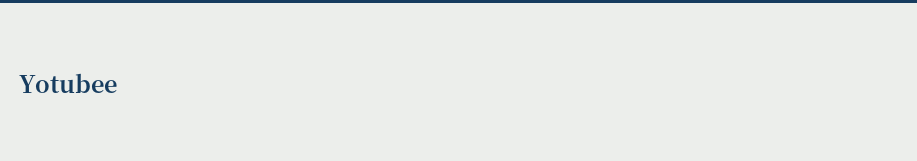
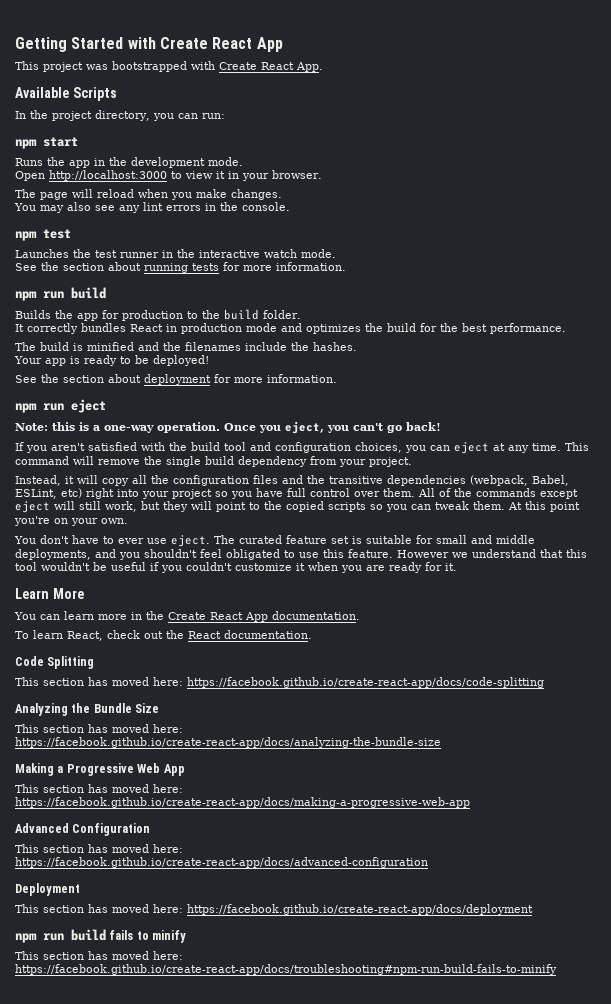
- Yotubee
+ Getting Started with Create React App
+ This project was bootstrapped with Create React App.
+ Available Scripts
+ In the project directory, you can run:
+ npm start
+ Runs the app in the development mode.
+ Open http://localhost:3000 to view it in your browser.
+ The page will reload when you make changes.
+ You may also see any lint errors in the console.
+ npm test
+ Launches the test runner in the interactive watch mode.
+ See the section about running tests for more information.
+ npm run build
+ Builds the app for production to the build folder.
+ It correctly bundles React in production mode and optimizes the build for the best performance.
+ The build is minified and the filenames include the hashes.
+ Your app is ready to be deployed!
+ See the section about deployment for more information.
+ npm run eject
+ Note: this is a one-way operation. Once you eject, you can't go back!
+ If you aren't satisfied with the build tool and configuration choices, you can eject at any time. This command will remove the single build dependency from your project.
+ Instead, it will copy all the configuration files and the transitive dependencies (webpack, Babel, ESLint, etc) right into your project so you have full control over them. All of the commands except eject will still work, but they will point to the copied scripts so you can tweak them. At this point you're on your own.
+ You don't have to ever use eject. The curated feature set is suitable for small and middle deployments, and you shouldn't feel obligated to use this feature. However we understand that this tool wouldn't be useful if you couldn't customize it when you are ready for it.
+ Learn More
+ You can learn more in the Create React App documentation.
+ To learn React, check out the React documentation.
+ Code Splitting
+ This section has moved here: https://facebook.github.io/create-react-app/docs/code-splitting
+ Analyzing the Bundle Size
+ This section has moved here: https://facebook.github.io/create-react-app/docs/analyzing-the-bundle-size
+ Making a Progressive Web App
+ This section has moved here: https://facebook.github.io/create-react-app/docs/making-a-progressive-web-app
+ Advanced Configuration
+ This section has moved here: https://facebook.github.io/create-react-app/docs/advanced-configuration
+ Deployment
+ This section has moved here: https://facebook.github.io/create-react-app/docs/deployment
+ npm run build fails to minify
+ This section has moved here: https://facebook.github.io/create-react-app/docs/troubleshooting#npm-run-build-fails-to-minify

